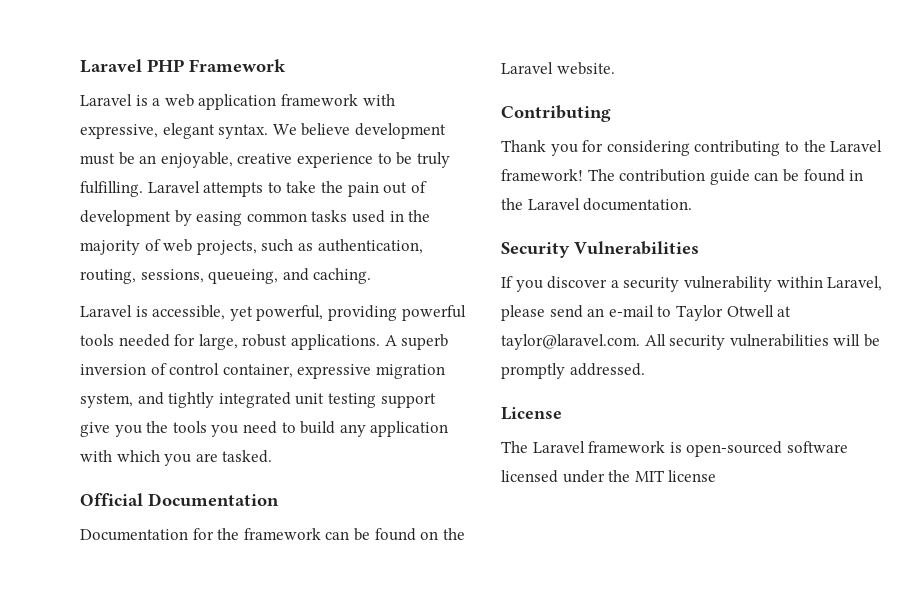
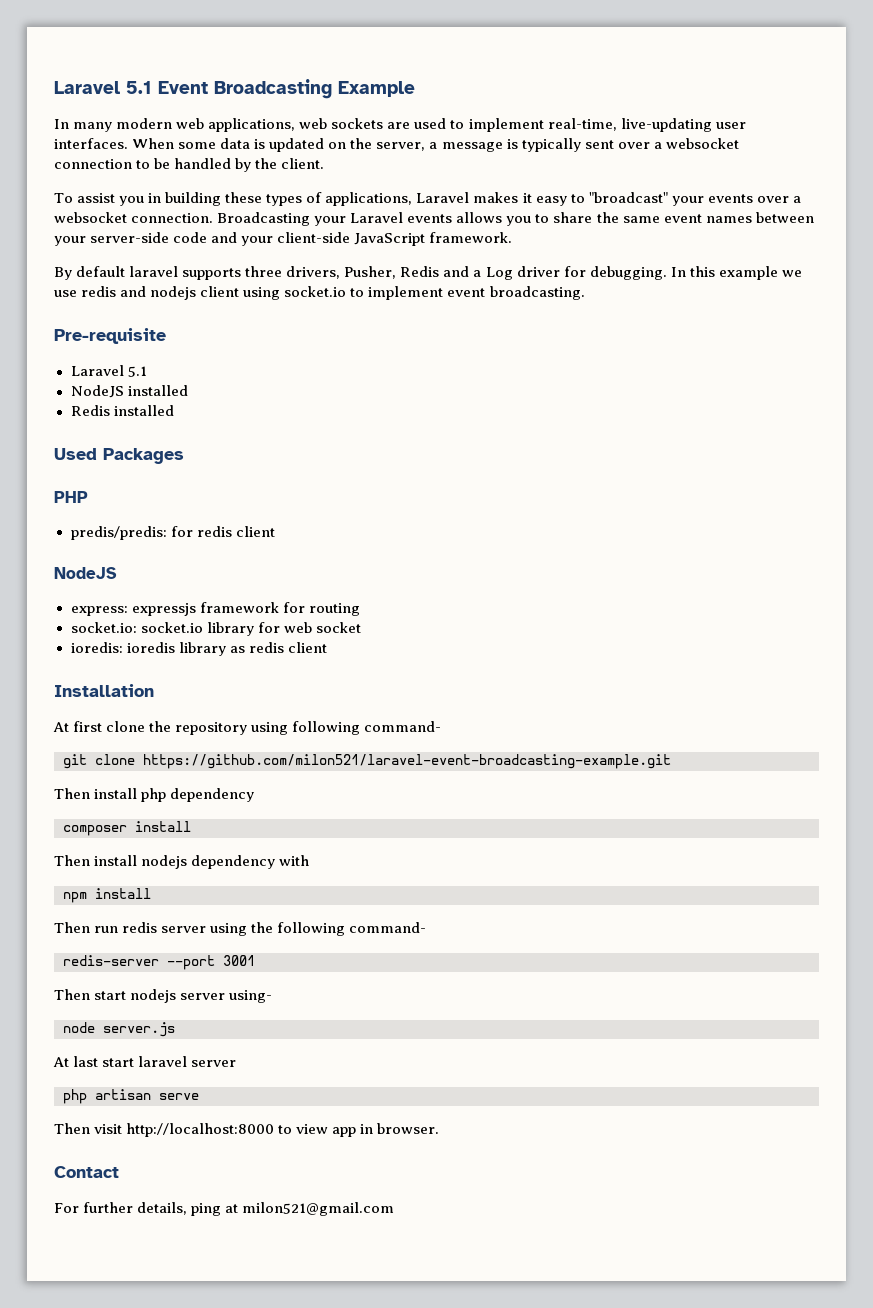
- Laravel PHP Framework
- Laravel is a web application framework with expressive, elegant syntax. We believe development must be an enjoyable, creative experience to be truly fulfilling. Laravel attempts to take the pain out of development by easing common tasks used in the majority of web projects, such as authentication, routing, sessions, queueing, and caching.
- Laravel is accessible, yet powerful, providing powerful tools needed for large, robust applications. A superb inversion of control container, expressive migration system, and tightly integrated unit testing support give you the tools you need to build any application with which you are tasked.
- Official Documentation
- Documentation for the framework can be found on the Laravel website.
- Contributing
- Thank you for considering contributing to the Laravel framework! The contribution guide can be found in the Laravel documentation.
- Security Vulnerabilities
- If you discover a security vulnerability within Laravel, please send an e-mail to Taylor Otwell at taylor@laravel.com. All security vulnerabilities will be promptly addressed.
- License
- The Laravel framework is open-sourced software licensed under the MIT license
+ Laravel 5.1 Event Broadcasting Example
+ In many modern web applications, web sockets are used to implement real-time, live-updating user interfaces. When some data is updated on the server, a message is typically sent over a websocket connection to be handled by the client.
+ To assist you in building these types of applications, Laravel makes it easy to "broadcast" your events over a websocket connection. Broadcasting your Laravel events allows you to share the same event names between your server-side code and your client-side JavaScript framework.
+ By default laravel supports three drivers, Pusher, Redis and a Log driver for debugging. In this example we use redis and nodejs client using socket.io to implement event broadcasting.
+ Pre-requisite
+ Laravel 5.1
+ NodeJS installed
+ Redis installed
+ Used Packages
+ PHP
+ predis/predis: for redis client
+ NodeJS
+ express: expressjs framework for routing
+ socket.io: socket.io library for web socket
+ ioredis: ioredis library as redis client
+ Installation
+ At first clone the repository using following command-
+ git clone https://github.com/milon521/laravel-event-broadcasting-example.git
+ Then install php dependency
+ composer install
+ Then install nodejs dependency with
+ npm install
+ Then run redis server using the following command-
+ redis-server --port 3001
+ Then start nodejs server using-
+ node server.js
+ At last start laravel server
+ php artisan serve
+ Then visit http://localhost:8000 to view app in browser.
+ Contact
+ For further details, ping at milon521@gmail.com

